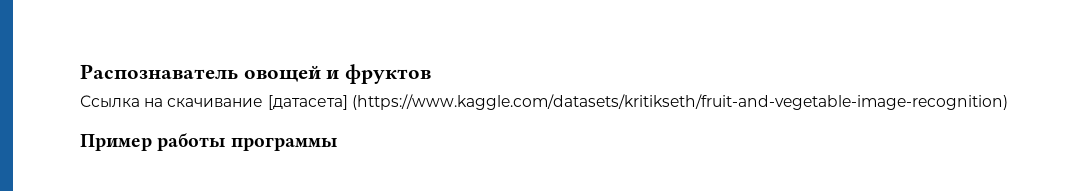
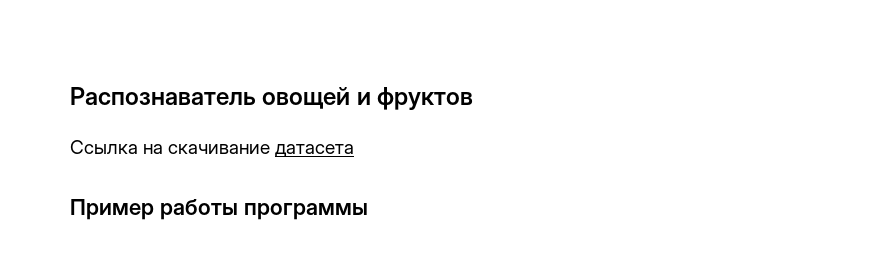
- Ссылка на скачивание [датасета] (https://www.kaggle.com/datasets/kritikseth/fruit-and-vegetable-image-recognition)
+ Ссылка на скачивание датасета

